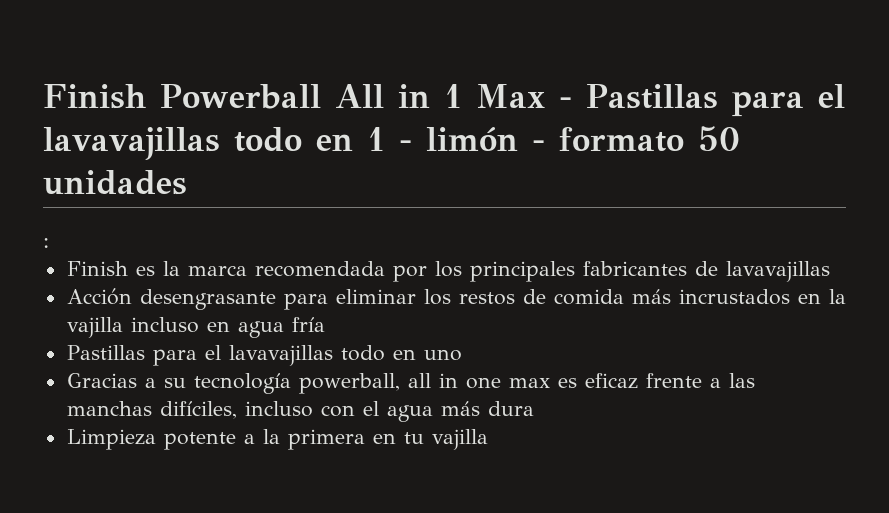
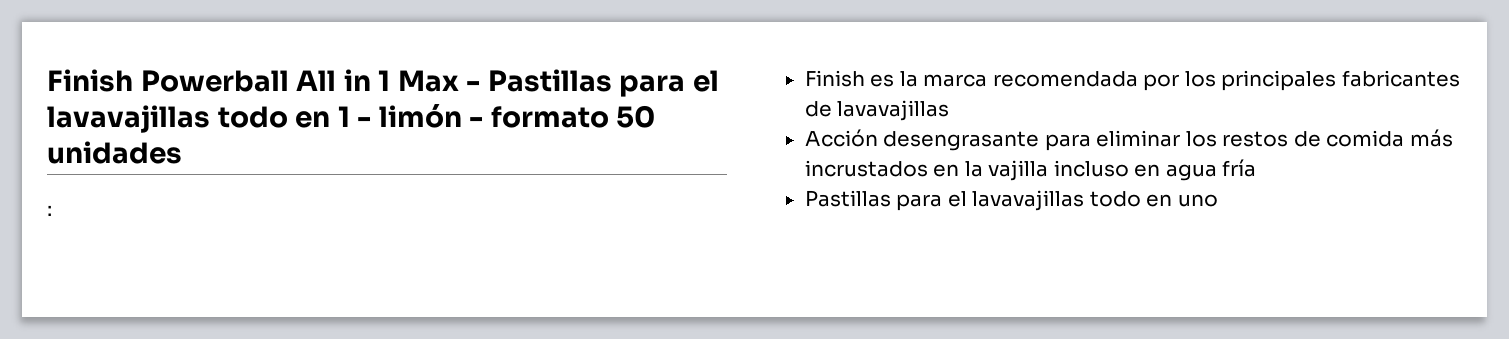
- Gracias a su tecnología powerball, all in one max es eficaz frente a las manchas difíciles, incluso con el agua más dura
- Limpieza potente a la primera en tu vajilla

